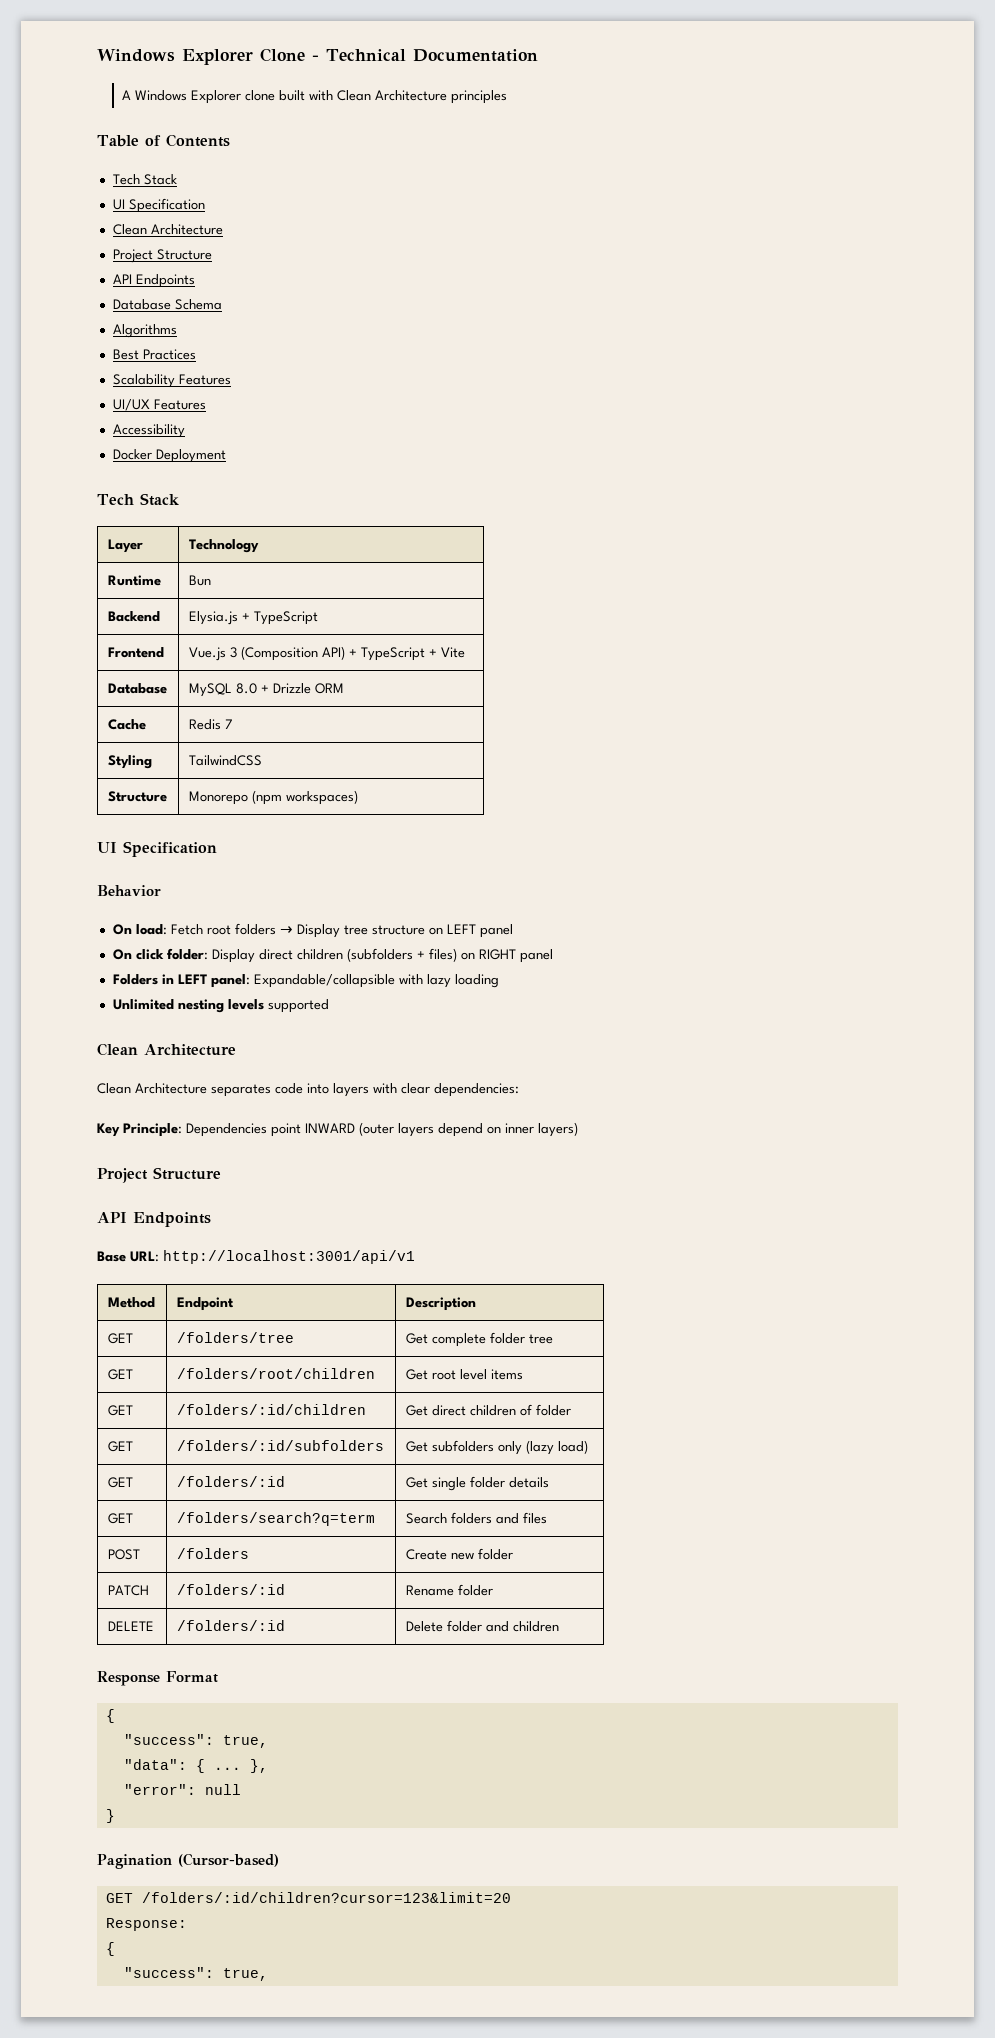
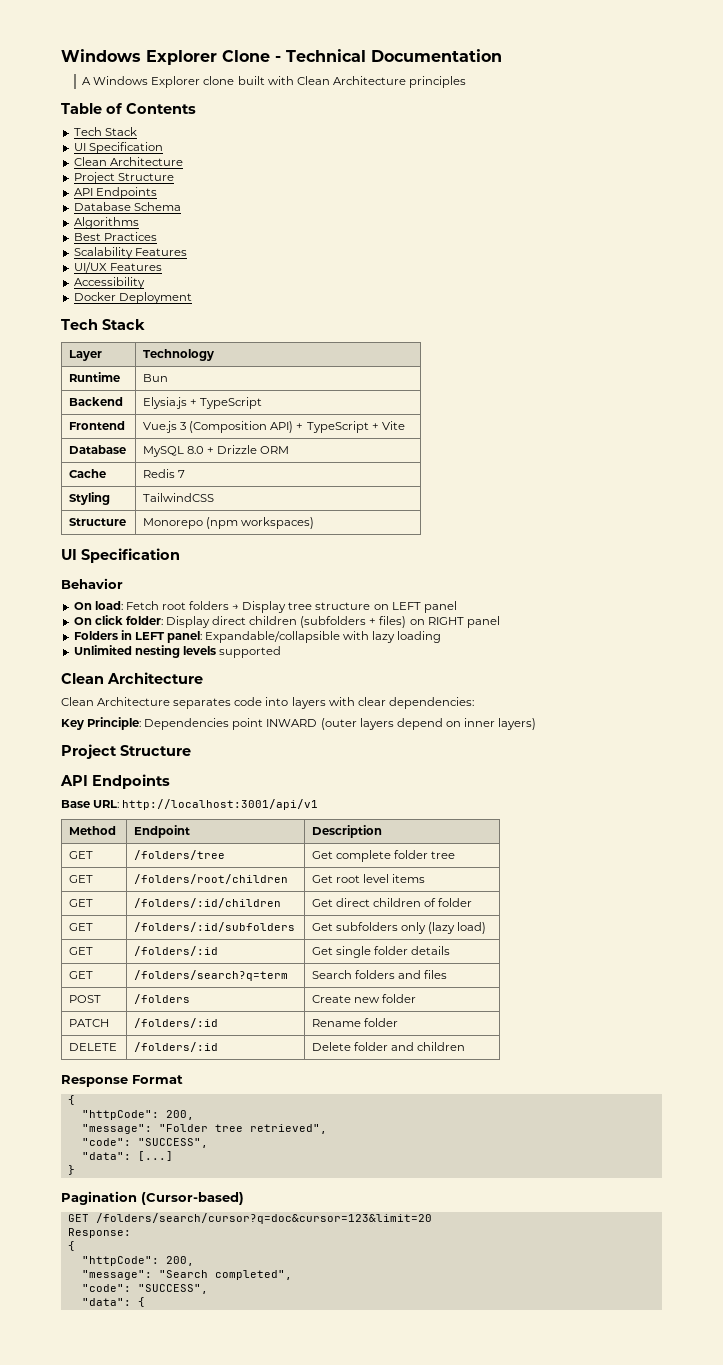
  Response Format
  {
- "success": true,
- "data": { ... },
- "error": null
+ "httpCode": 200,
+ "message": "Folder tree retrieved",
+ "code": "SUCCESS",
+ "data": [...]
- GET /folders/:id/children?cursor=123&limit=20
+ GET /folders/search/cursor?q=doc&cursor=123&limit=20
  Response:
  {
- "success": true,
+ "httpCode": 200,
+ "message": "Search completed",
+ "code": "SUCCESS",
+ "data": {

